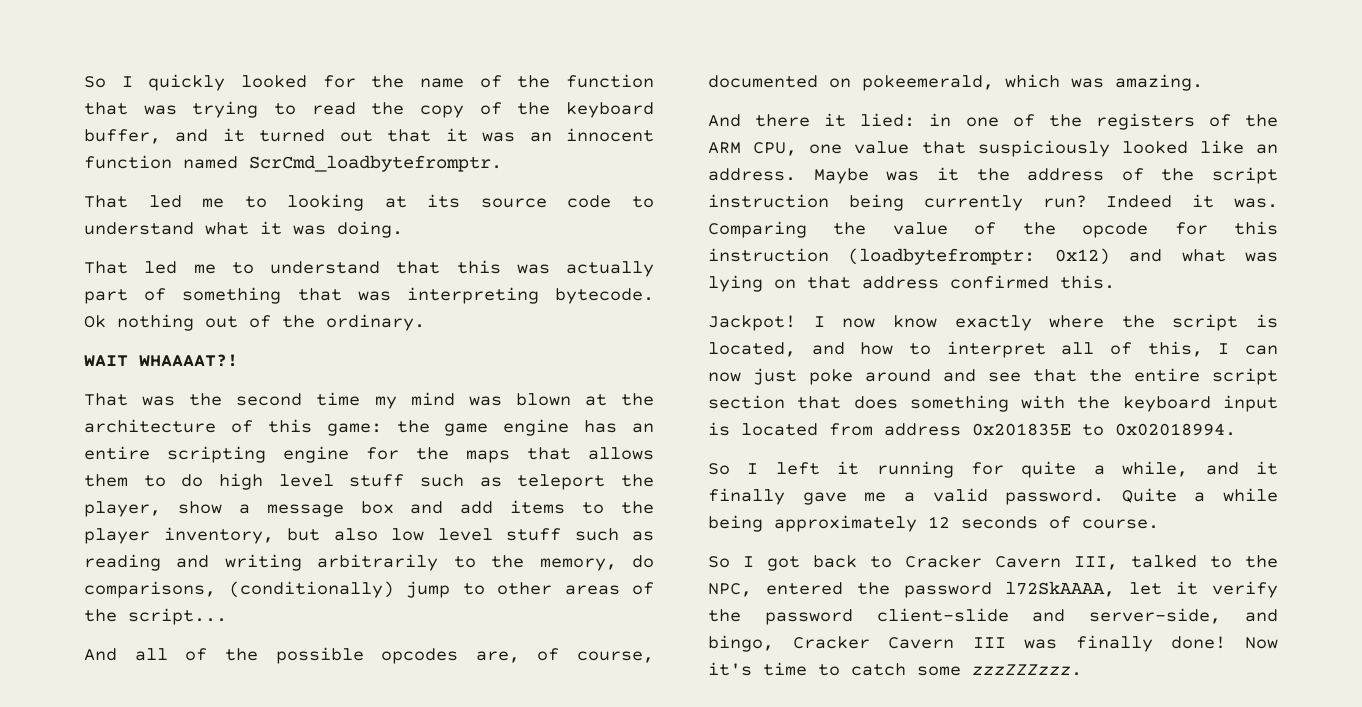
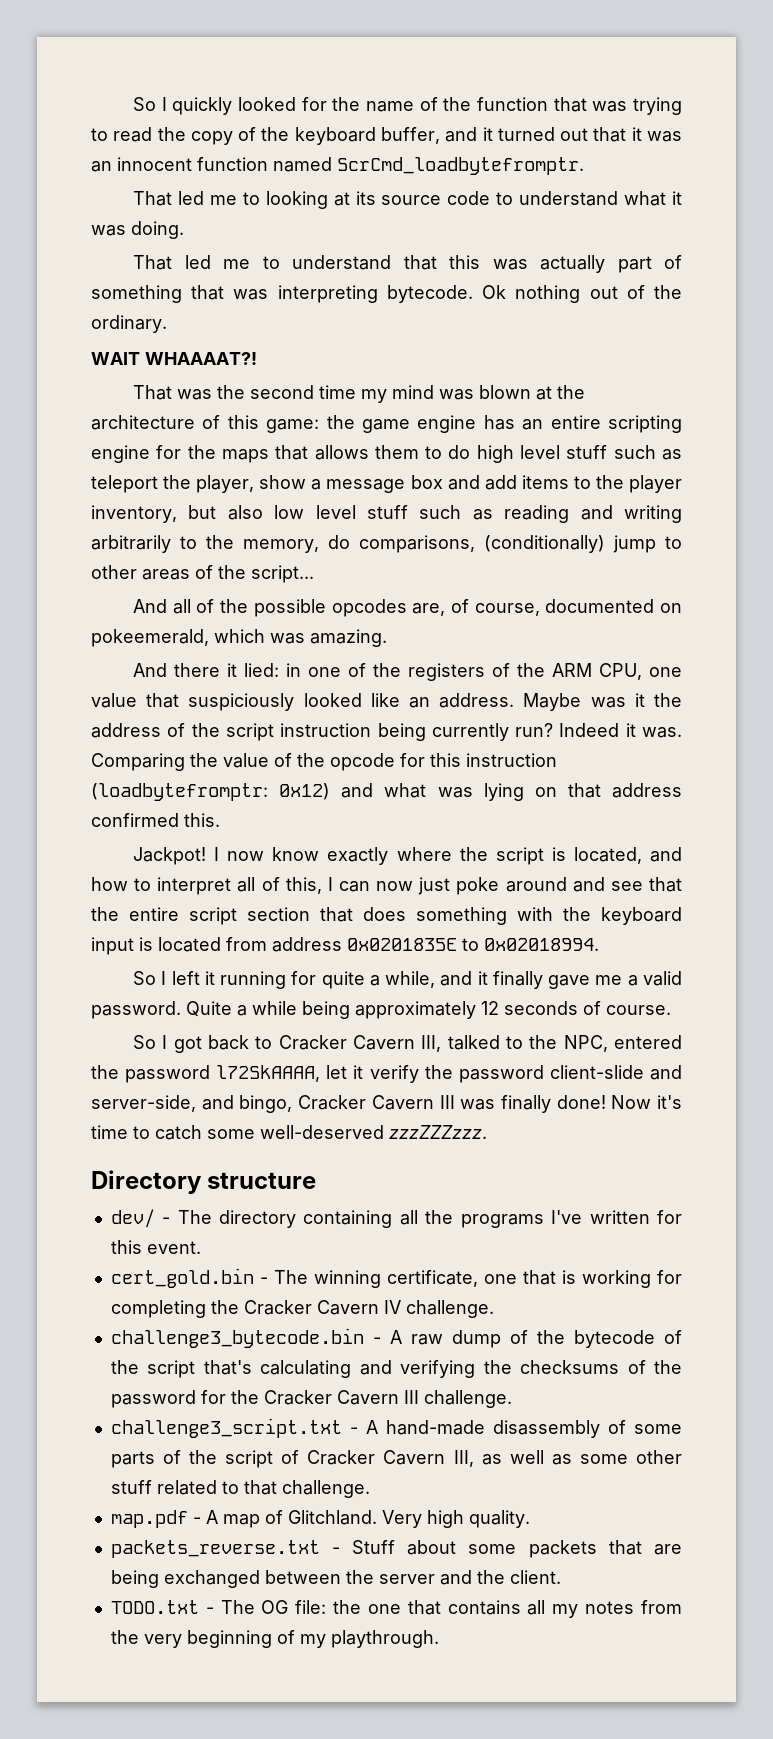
- I now know exactly where the script is located, and how to interpret all of this, I can now just poke around and see that the entire script section that does something with the keyboard input is located from address 0x201835E to 0x02018994.
+ I now know exactly where the script is located, and how to interpret all of this, I can now just poke around and see that the entire script section that does something with the keyboard input is located from address 0x0201835E to 0x02018994.
- Now it's time to catch some zzzZZZzzz.
+ Now it's time to catch some well-deserved zzzZZZzzz.
+ Directory structure
+ dev/ - The directory containing all the programs I've written for this event.
+ cert_gold.bin - The winning certificate, one that is working for completing the Cracker Cavern IV challenge.
+ challenge3_bytecode.bin - A raw dump of the bytecode of the script that's calculating and verifying the checksums of the password for the Cracker Cavern III challenge.
+ challenge3_script.txt - A hand-made disassembly of some parts of the script of Cracker Cavern III, as well as some other stuff related to that challenge.
+ map.pdf - A map of Glitchland. Very high quality.
+ packets_reverse.txt - Stuff about some packets that are being exchanged between the server and the client.
+ TODO.txt - The OG file: the one that contains all my notes from the very beginning of my playthrough.

